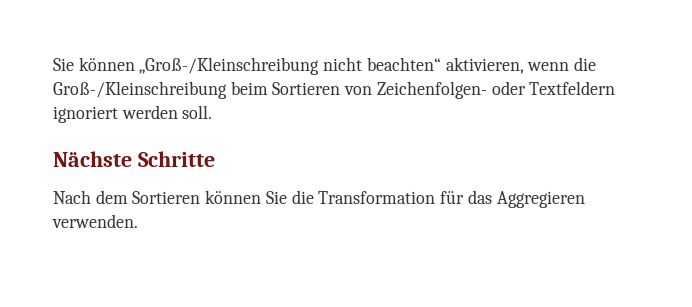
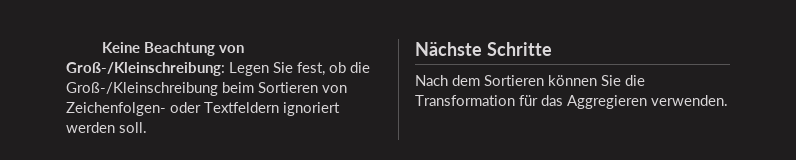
- Sie können „Groß-/Kleinschreibung nicht beachten“ aktivieren, wenn die Groß-/Kleinschreibung beim Sortieren von Zeichenfolgen- oder Textfeldern ignoriert werden soll.
+ Keine Beachtung von Groß-/Kleinschreibung: Legen Sie fest, ob die Groß-/Kleinschreibung beim Sortieren von Zeichenfolgen- oder Textfeldern ignoriert werden soll.

